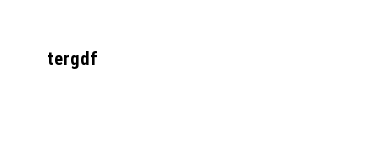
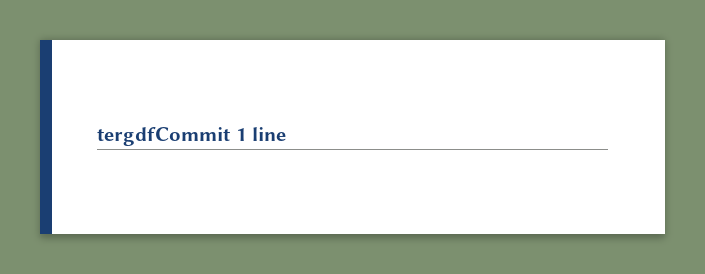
- tergdf
+ tergdfCommit 1 line

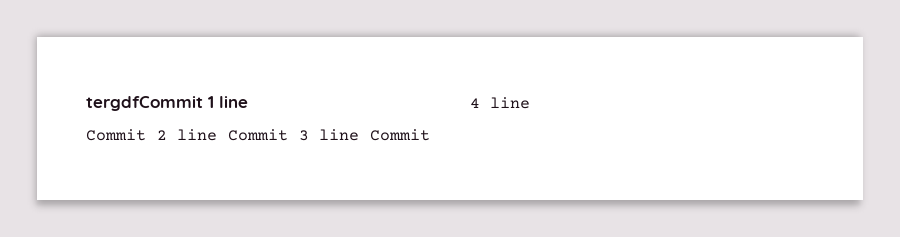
+ Commit 2 line Commit 3 line Commit 4 line

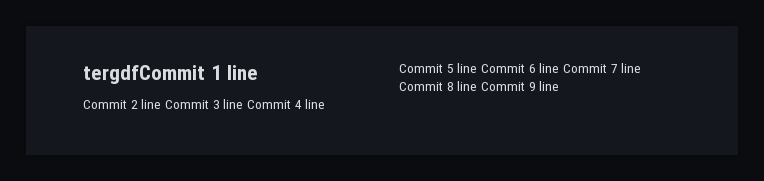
- Commit 2 line Commit 3 line Commit 4 line
+ Commit 2 line Commit 3 line Commit 4 line Commit 5 line Commit 6 line Commit 7 line Commit 8 line Commit 9 line

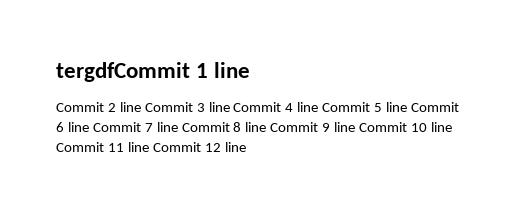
- Commit 2 line Commit 3 line Commit 4 line Commit 5 line Commit 6 line Commit 7 line Commit 8 line Commit 9 line
+ Commit 2 line Commit 3 line Commit 4 line Commit 5 line Commit 6 line Commit 7 line Commit 8 line Commit 9 line Commit 10 line Commit 11 line Commit 12 line

